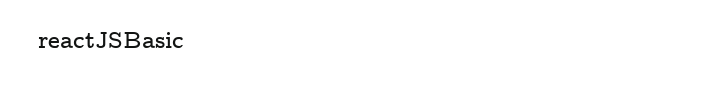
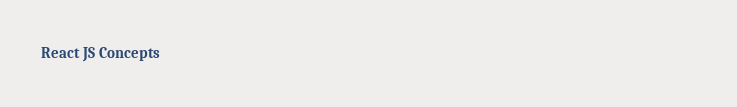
- reactJSBasic
+ React JS Concepts

